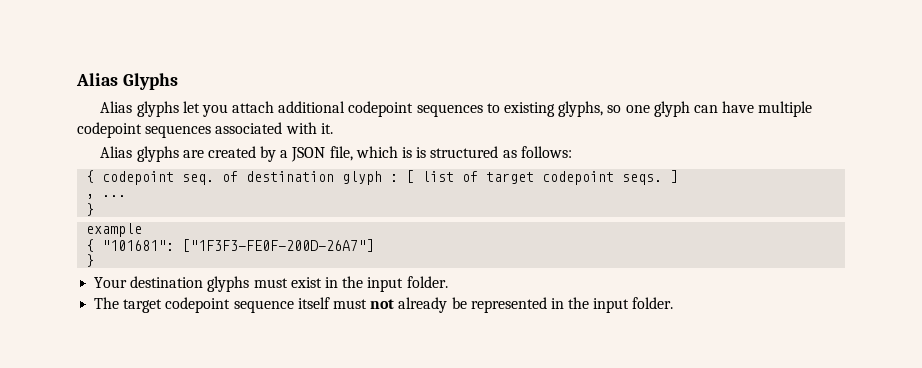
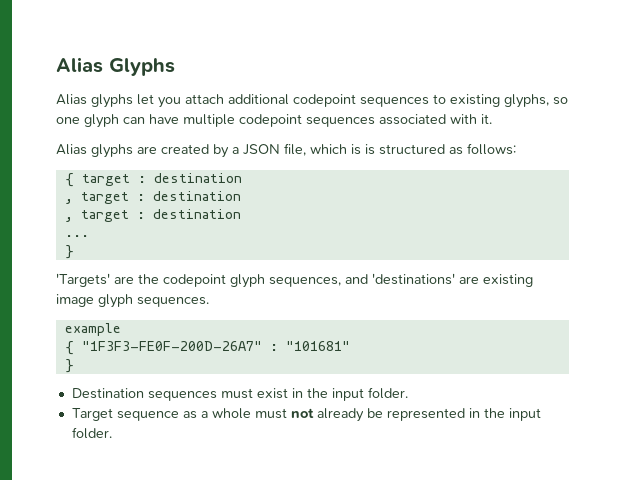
- { codepoint seq. of destination glyph : [ list of target codepoint seqs. ]
- , ...
+ { target : destination
+ , target : destination
+ , target : destination
+ ...
  }
+ 'Targets' are the codepoint glyph sequences, and 'destinations' are existing image glyph sequences.
  example
- { "101681": ["1F3F3-FE0F-200D-26A7"]
+ { "1F3F3-FE0F-200D-26A7" : "101681"
  }
- Your destination glyphs must exist in the input folder.
+ Destination sequences must exist in the input folder.
- The target codepoint sequence itself must not already be represented in the input folder.
+ Target sequence as a whole must not already be represented in the input folder.

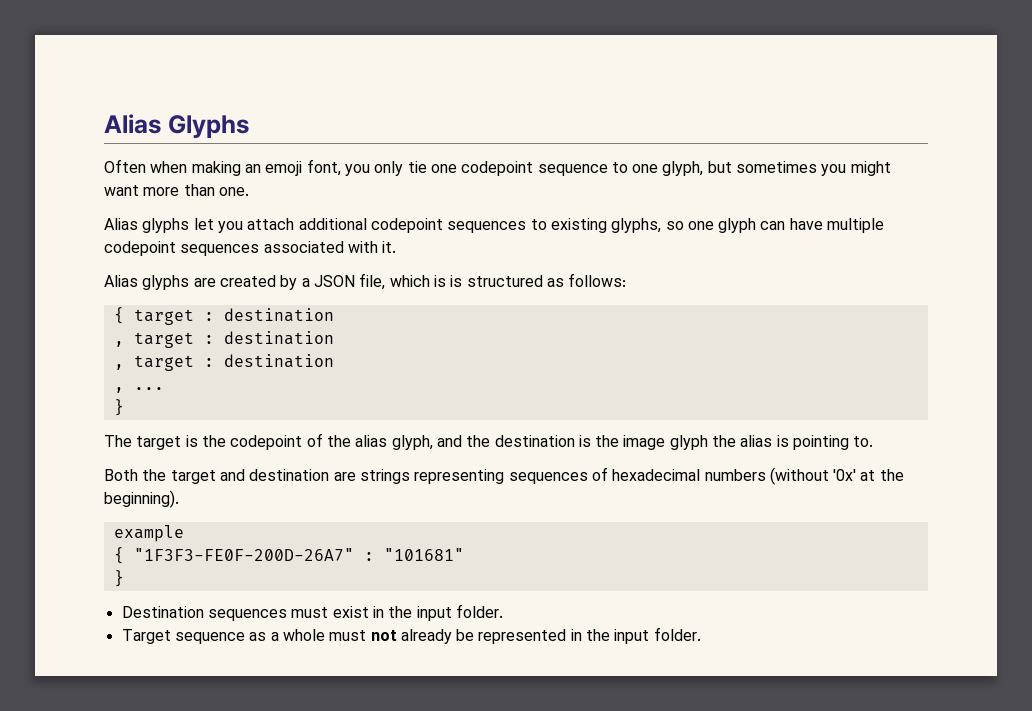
+ Often when making an emoji font, you only tie one codepoint sequence to one glyph, but sometimes you might want more than one.
- ...
+ , ...
- 'Targets' are the codepoint glyph sequences, and 'destinations' are existing image glyph sequences.
+ The target is the codepoint of the alias glyph, and the destination is the image glyph the alias is pointing to.
+ Both the target and destination are strings representing sequences of hexadecimal numbers (without '0x' at the beginning).

